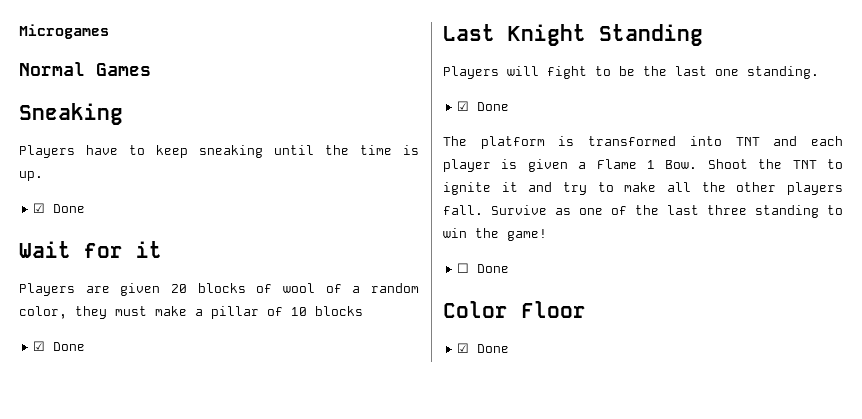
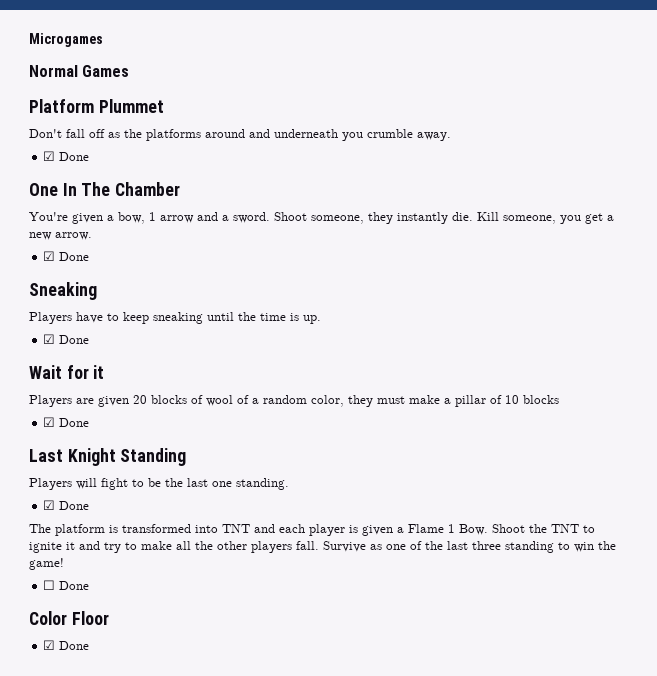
+ Platform Plummet
+ Don't fall off as the platforms around and underneath you crumble away.
+ ☑ Done
+ One In The Chamber
+ You're given a bow, 1 arrow and a sword. Shoot someone, they instantly die. Kill someone, you get a new arrow.
+ ☑ Done

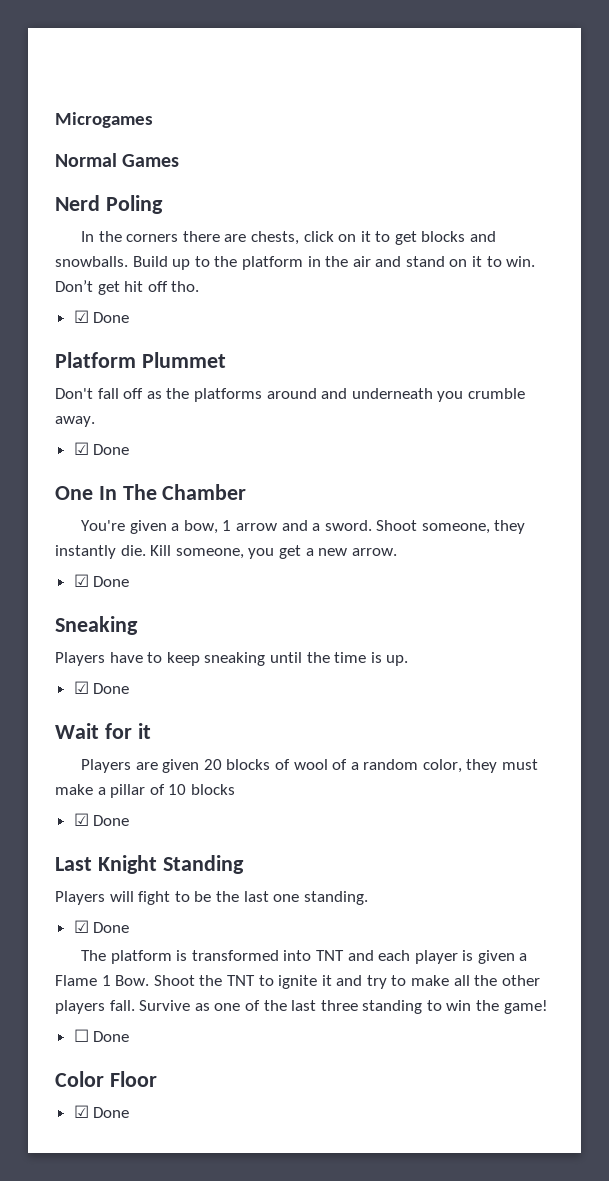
+ Nerd Poling
+ In the corners there are chests, click on it to get blocks and snowballs. Build up to the platform in the air and stand on it to win. Don’t get hit off tho.
+ ☑ Done

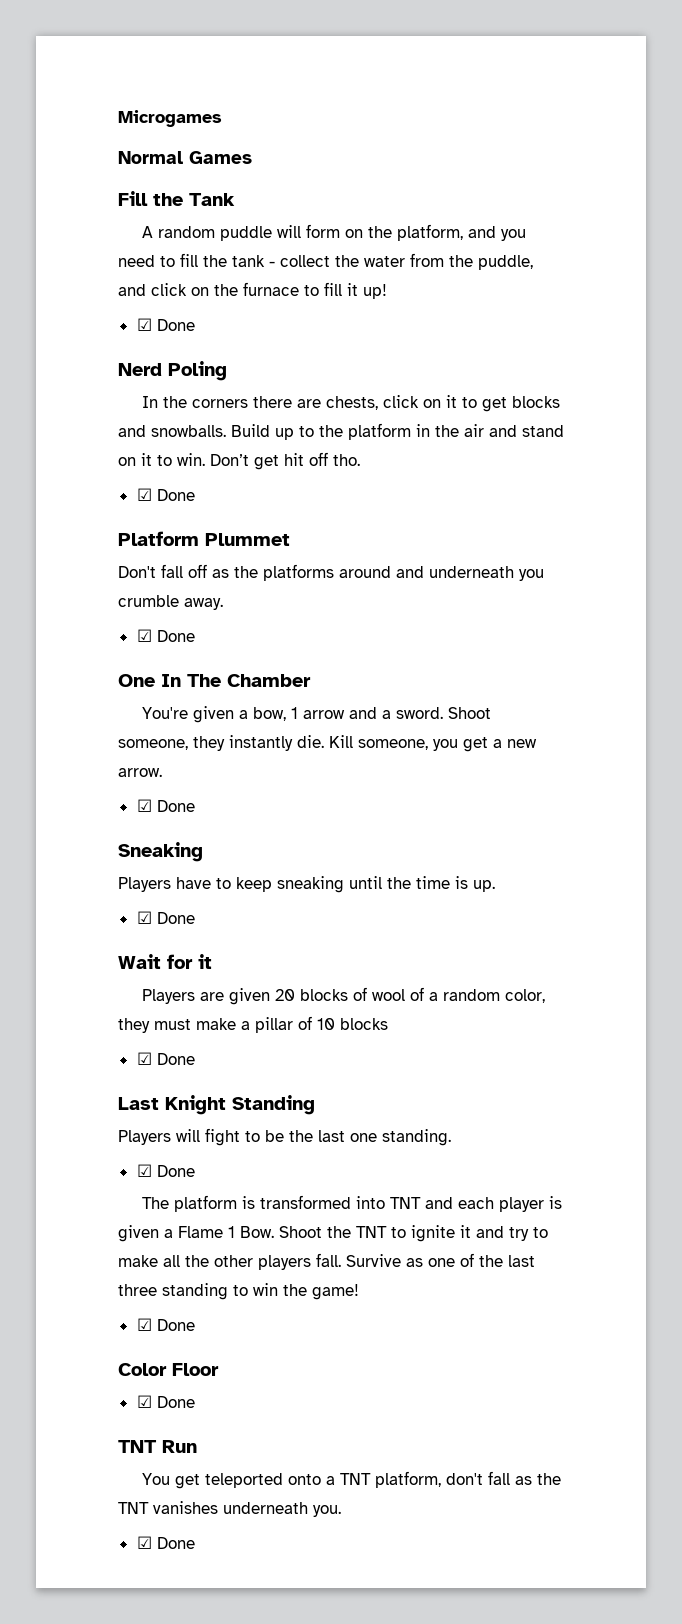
+ Fill the Tank
+ A random puddle will form on the platform, and you need to fill the tank - collect the water from the puddle, and click on the furnace to fill it up!
+ ☑ Done
  Survive as one of the last three standing to win the game!
- ☐ Done
+ ☑ Done
+ TNT Run
+ You get teleported onto a TNT platform, don't fall as the TNT vanishes underneath you.
+ ☑ Done

